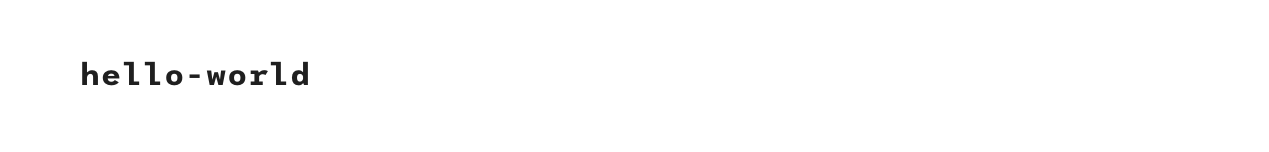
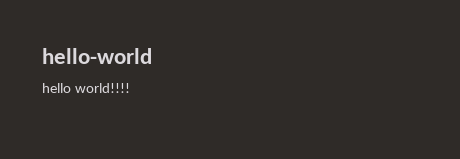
+ hello world!!!!

